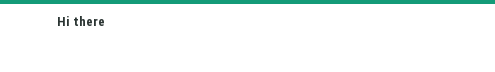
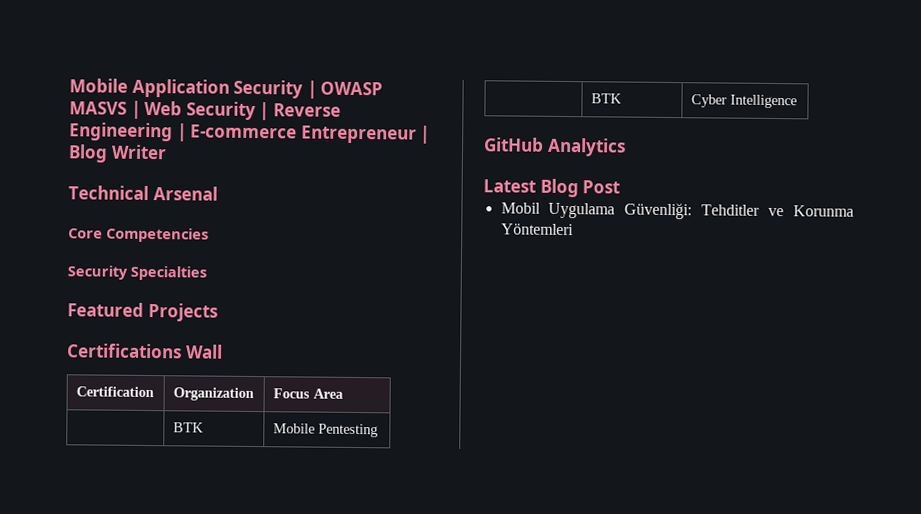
- Hi there
+ Mobile Application Security | OWASP MASVS | Web Security | Reverse Engineering | E-commerce Entrepreneur | Blog Writer
+ Technical Arsenal
+ Core Competencies
+ Security Specialties
+ Featured Projects
+ Certifications Wall
+ Certification | Organization | Focus Area
+ | BTK | Mobile Pentesting
+ | BTK | Cyber Intelligence
+ GitHub Analytics
+ Latest Blog Post
+ Mobil Uygulama Güvenliği: Tehditler ve Korunma Yöntemleri

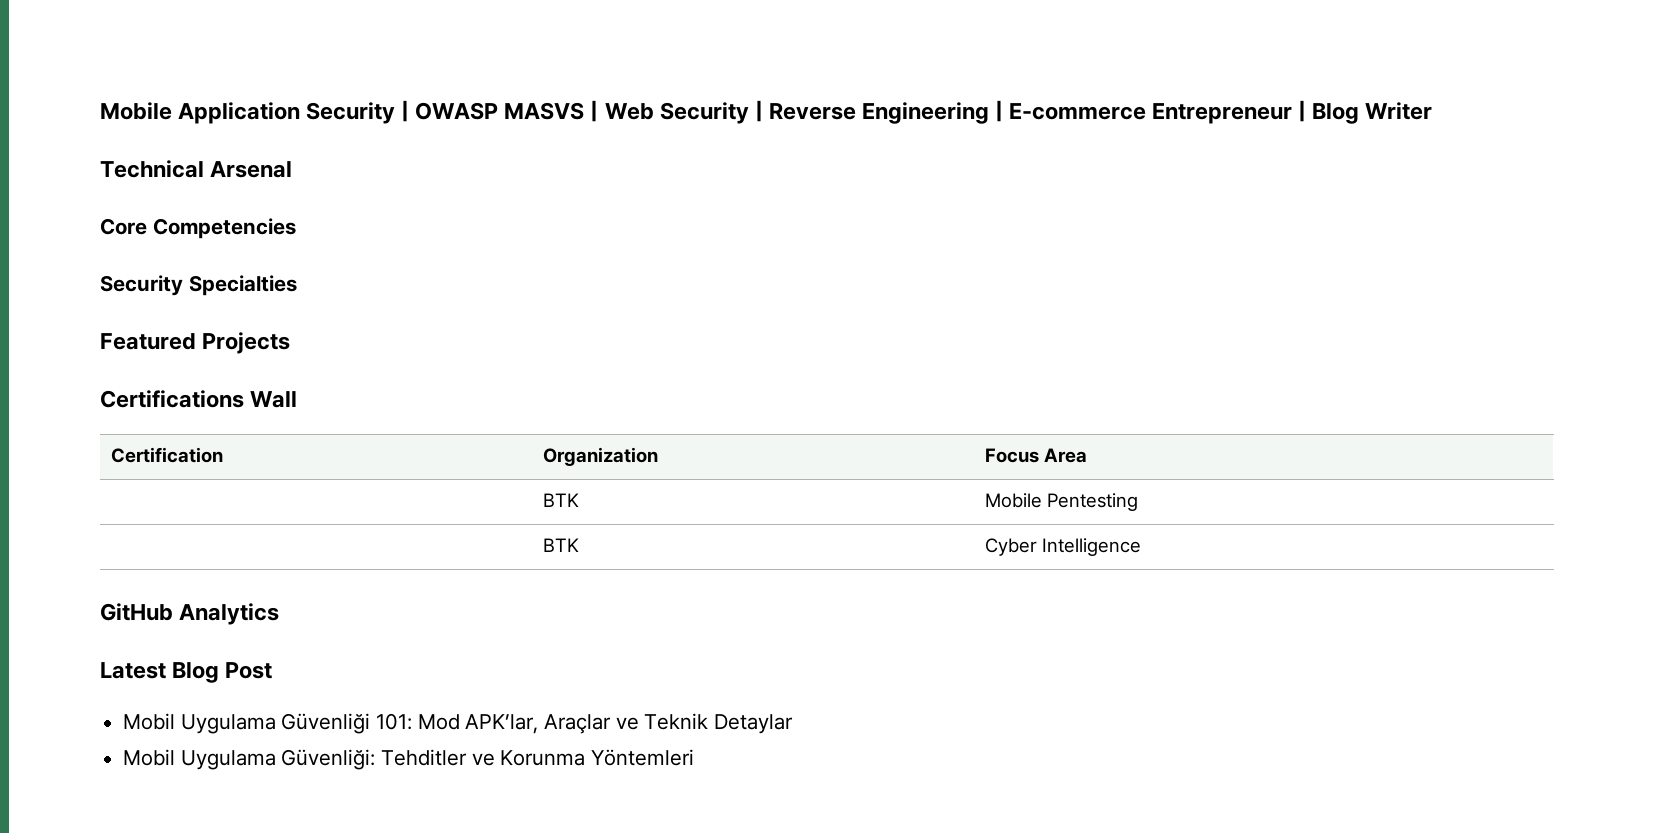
+ Mobil Uygulama Güvenliği 101: Mod APK’lar, Araçlar ve Teknik Detaylar

